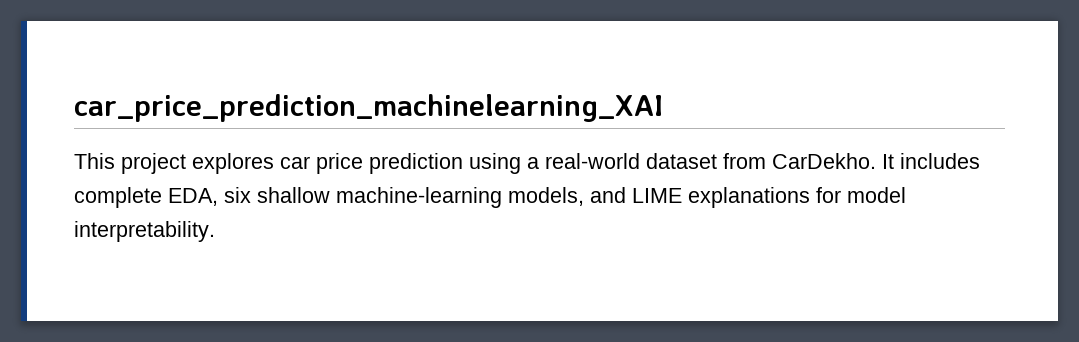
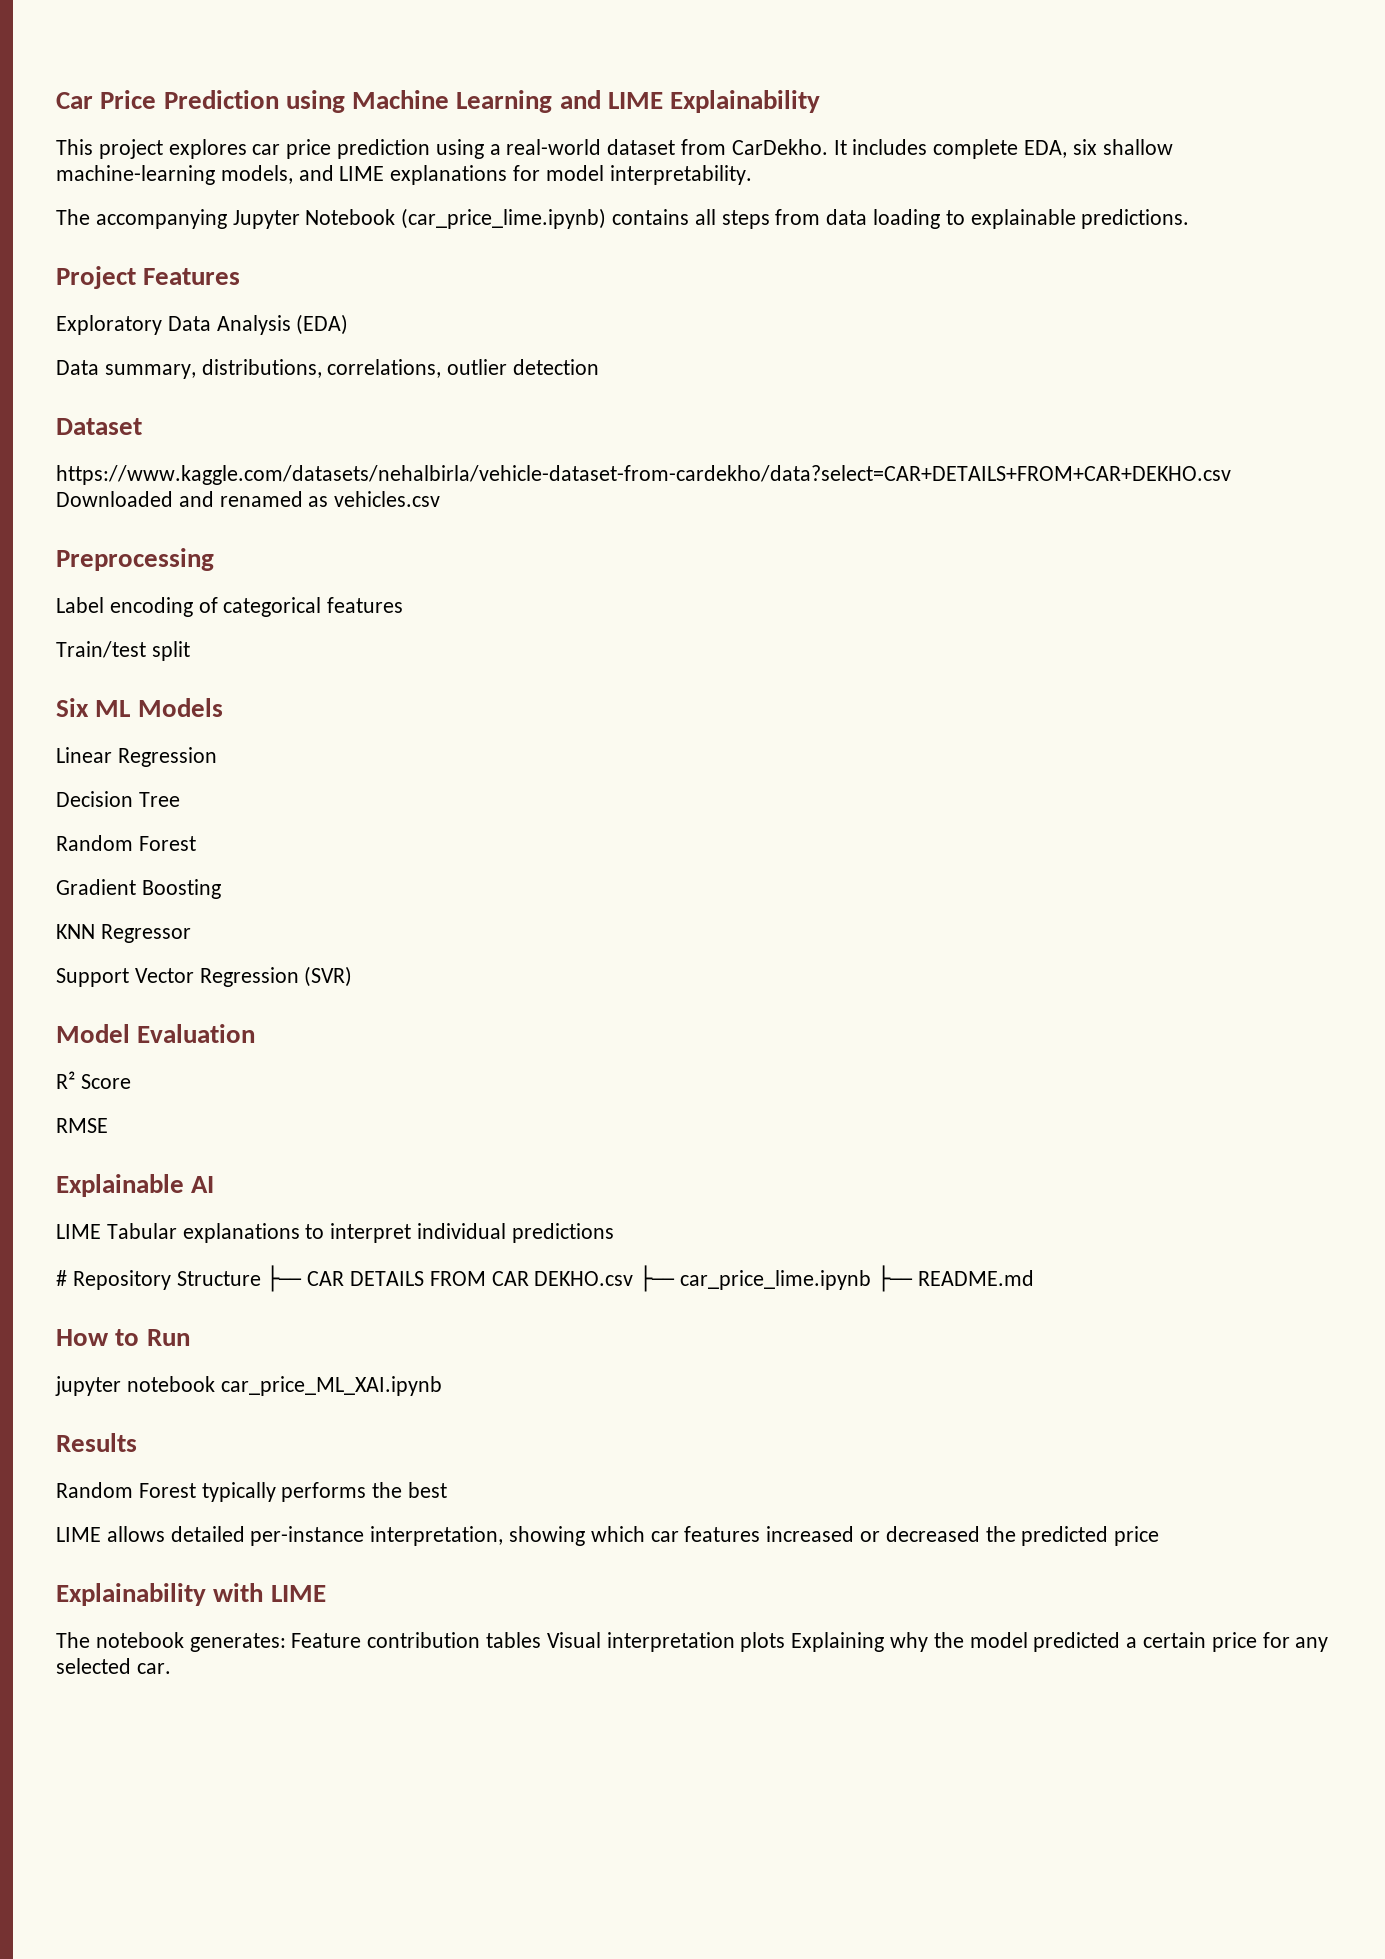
- car_price_prediction_machinelearning_XAI
+ Car Price Prediction using Machine Learning and LIME Explainability
+ The accompanying Jupyter Notebook (car_price_lime.ipynb) contains all steps from data loading to explainable predictions.
+ Project Features
+ Exploratory Data Analysis (EDA)
+ Data summary, distributions, correlations, outlier detection
+ Dataset
+ https://www.kaggle.com/datasets/nehalbirla/vehicle-dataset-from-cardekho/data?select=CAR+DETAILS+FROM+CAR+DEKHO.csv Downloaded and renamed as vehicles.csv
+ Preprocessing
+ Label encoding of categorical features
+ Train/test split
+ Six ML Models
+ Linear Regression
+ Decision Tree
+ Random Forest
+ Gradient Boosting
+ KNN Regressor
+ Support Vector Regression (SVR)
+ Model Evaluation
+ R² Score
+ RMSE
+ Explainable AI
+ LIME Tabular explanations to interpret individual predictions
+ # Repository Structure ├── CAR DETAILS FROM CAR DEKHO.csv ├── car_price_lime.ipynb ├── README.md
+ How to Run
+ jupyter notebook car_price_ML_XAI.ipynb
+ Results
+ Random Forest typically performs the best
+ LIME allows detailed per-instance interpretation, showing which car features increased or decreased the predicted price
+ Explainability with LIME
+ The notebook generates: Feature contribution tables Visual interpretation plots Explaining why the model predicted a certain price for any selected car.

